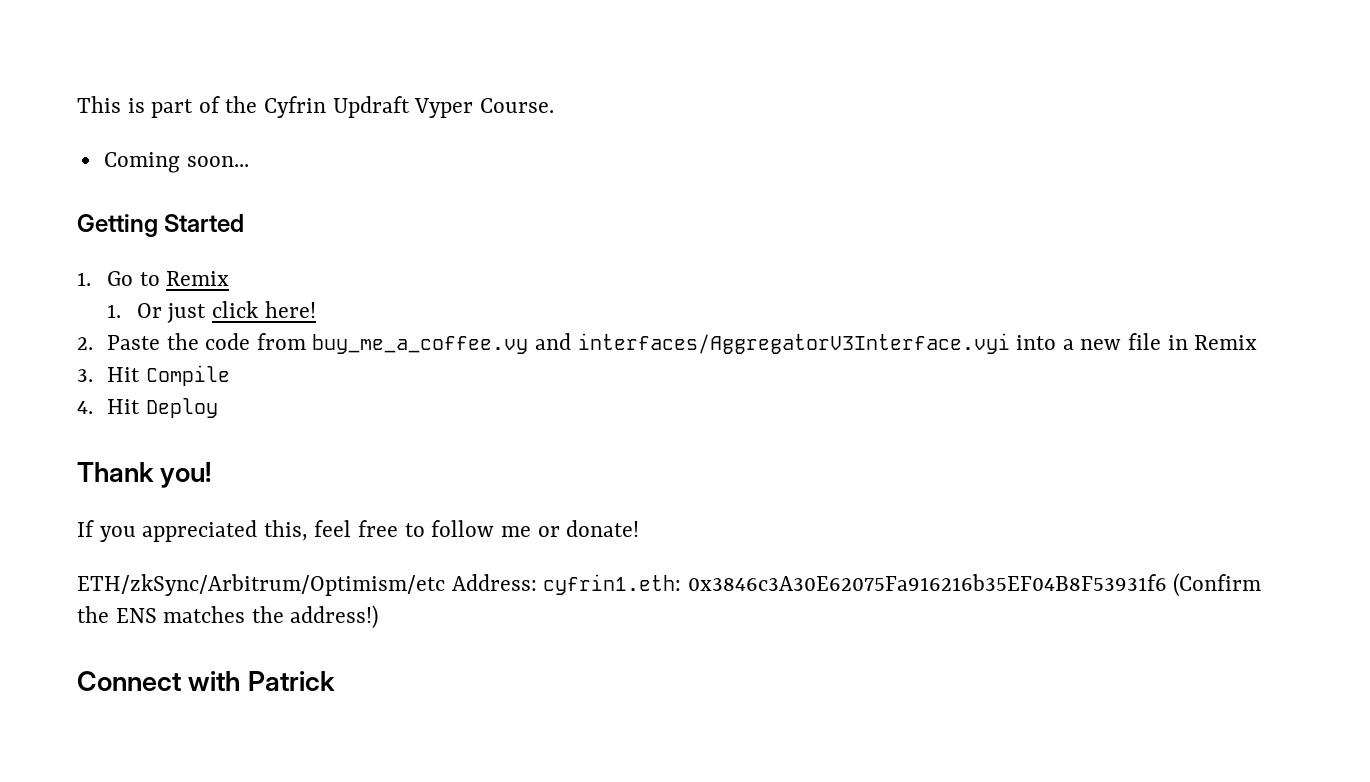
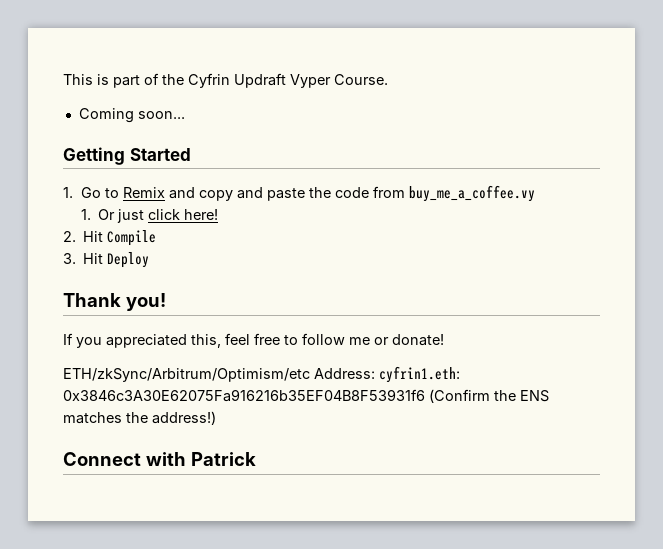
- 1. Go to Remix
+ 1. Go to Remix and copy and paste the code from buy_me_a_coffee.vy
- 2. Paste the code from buy_me_a_coffee.vy and interfaces/AggregatorV3Interface.vyi into a new file in Remix
- 3. Hit Compile
+ 2. Hit Compile
- 4. Hit Deploy
+ 3. Hit Deploy

